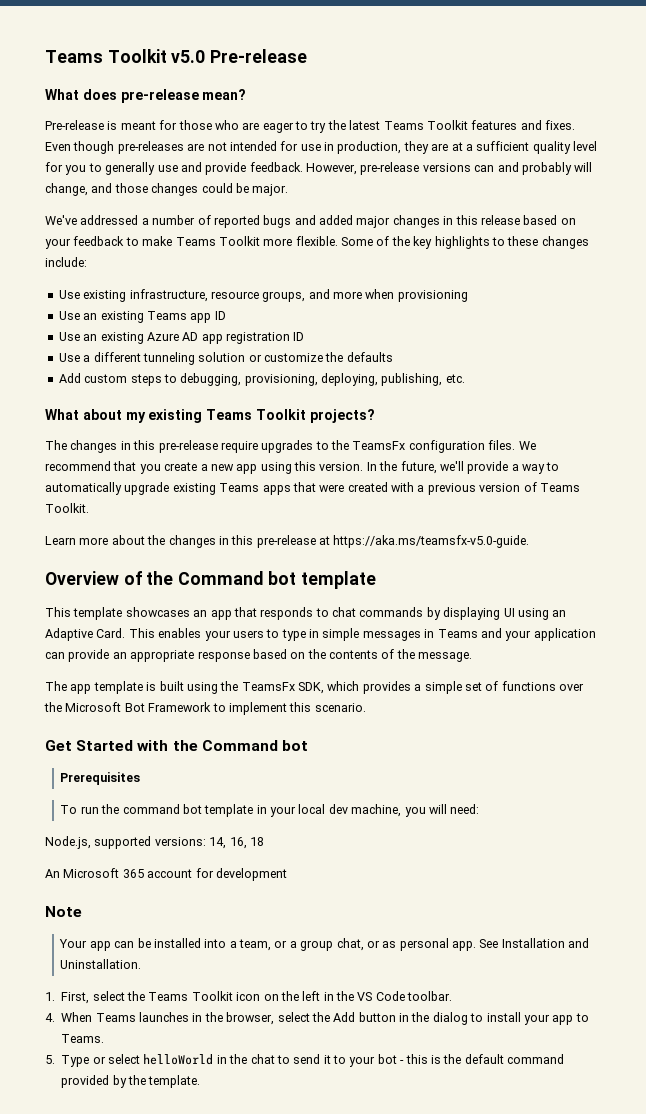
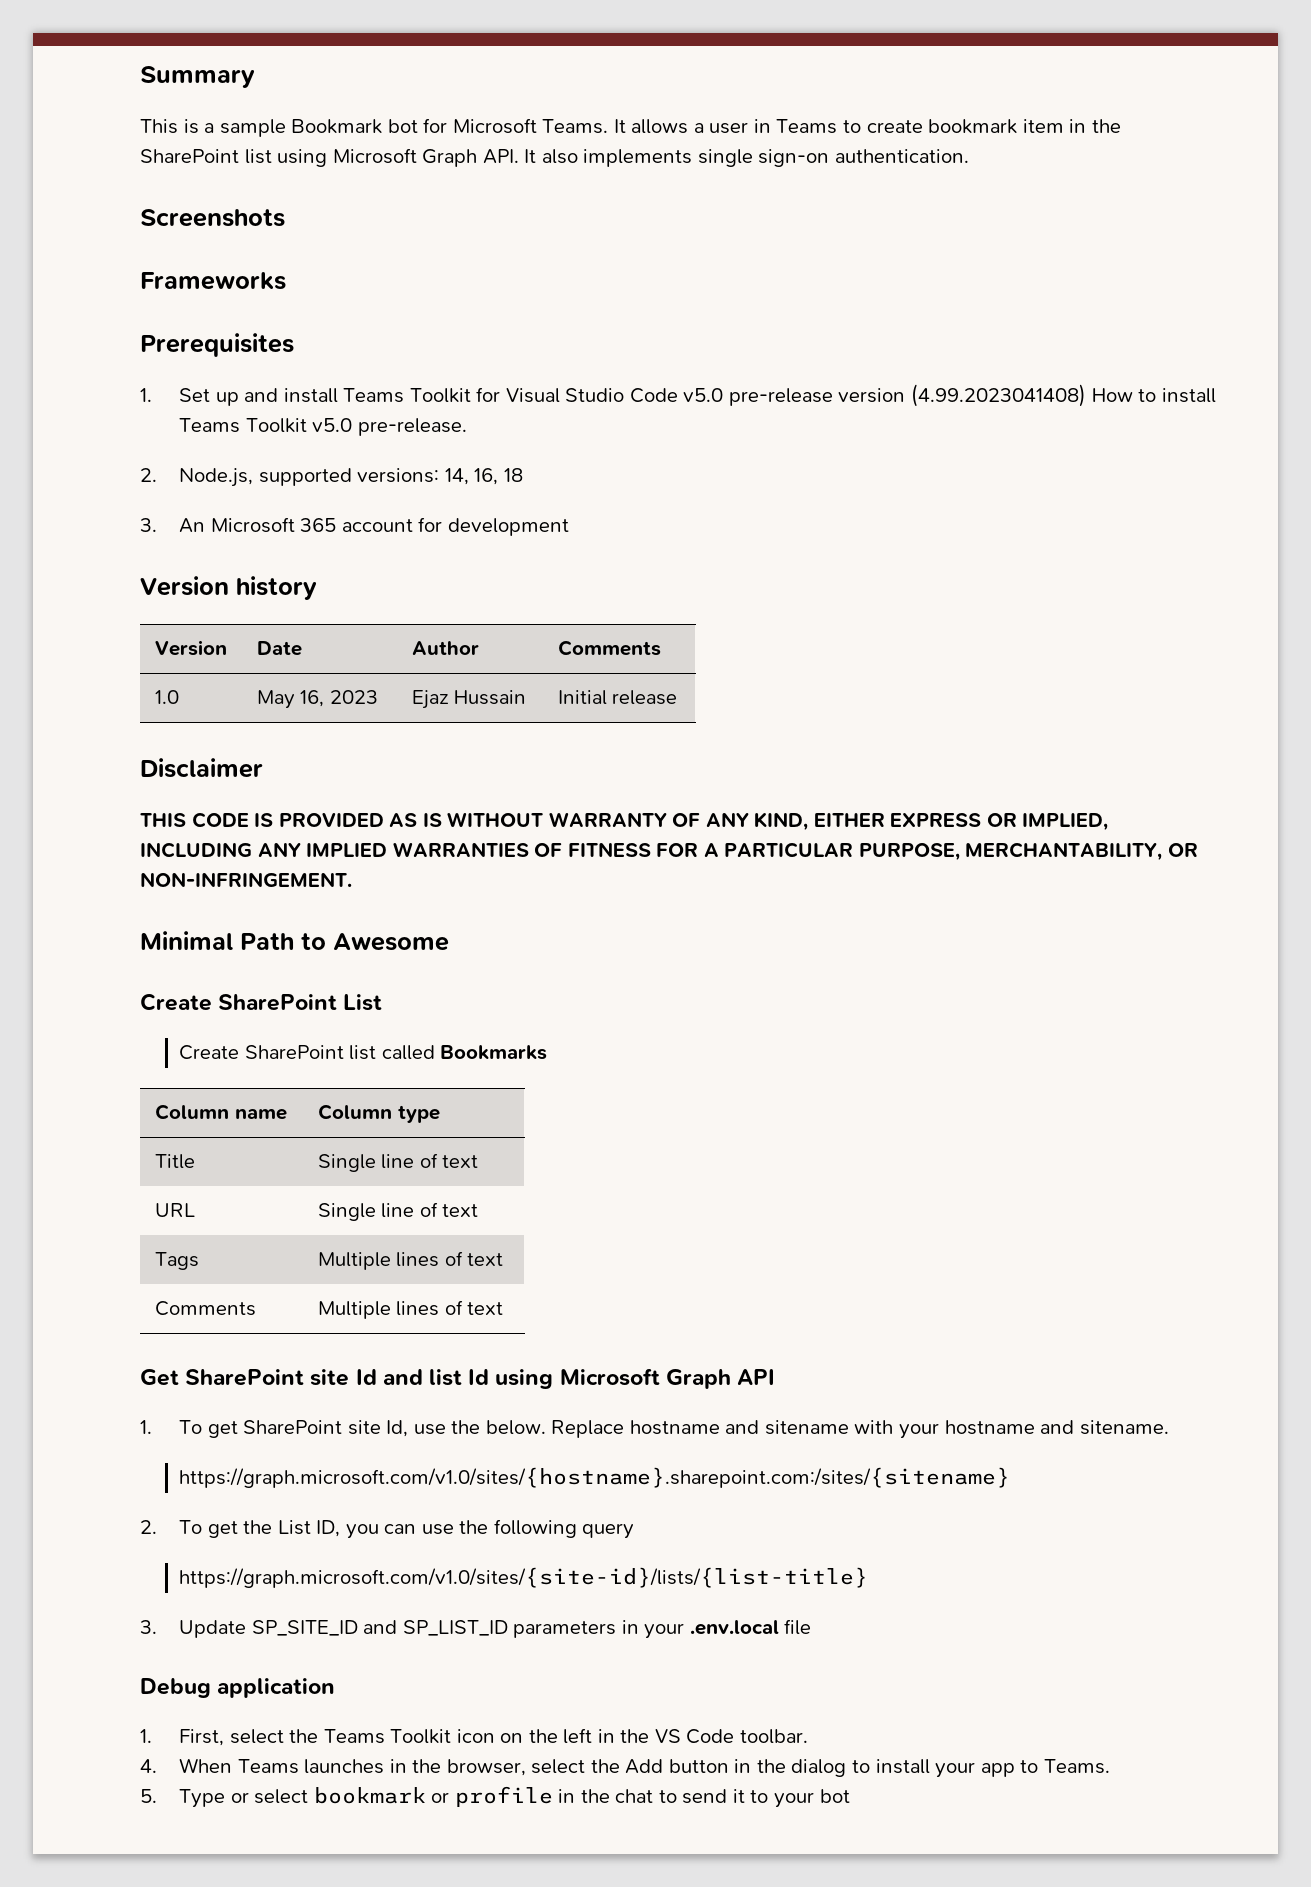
- Teams Toolkit v5.0 Pre-release
- What does pre-release mean?
- Pre-release is meant for those who are eager to try the latest Teams Toolkit features and fixes. Even though pre-releases are not intended for use in production, they are at a sufficient quality level for you to generally use and provide feedback. However, pre-release versions can and probably will change, and those changes could be major.
- We've addressed a number of reported bugs and added major changes in this release based on your feedback to make Teams Toolkit more flexible. Some of the key highlights to these changes include:
- Use existing infrastructure, resource groups, and more when provisioning
- Use an existing Teams app ID
- Use an existing Azure AD app registration ID
- Use a different tunneling solution or customize the defaults
- Add custom steps to debugging, provisioning, deploying, publishing, etc.
- What about my existing Teams Toolkit projects?
- The changes in this pre-release require upgrades to the TeamsFx configuration files. We recommend that you create a new app using this version. In the future, we'll provide a way to automatically upgrade existing Teams apps that were created with a previous version of Teams Toolkit.
- Learn more about the changes in this pre-release at https://aka.ms/teamsfx-v5.0-guide.
- Overview of the Command bot template
- This template showcases an app that responds to chat commands by displaying UI using an Adaptive Card. This enables your users to type in simple messages in Teams and your application can provide an appropriate response based on the contents of the message.
- The app template is built using the TeamsFx SDK, which provides a simple set of functions over the Microsoft Bot Framework to implement this scenario.
- Get Started with the Command bot
+ Summary
+ This is a sample Bookmark bot for Microsoft Teams. It allows a user in Teams to create bookmark item in the SharePoint list using Microsoft Graph API. It also implements single sign-on authentication.
+ Screenshots
+ Frameworks
  Prerequisites
- To run the command bot template in your local dev machine, you will need:
- Node.js, supported versions: 14, 16, 18
+ 1. Set up and install Teams Toolkit for Visual Studio Code v5.0 pre-release version (4.99.2023041408) How to install Teams Toolkit v5.0 pre-release.
+ 2. Node.js, supported versions: 14, 16, 18
- An Microsoft 365 account for development
+ 3. An Microsoft 365 account for development
- Note
- Your app can be installed into a team, or a group chat, or as personal app. See Installation and Uninstallation.
+ Version history
+ Version | Date | Author | Comments
+ 1.0 | May 16, 2023 | Ejaz Hussain | Initial release
+ Disclaimer
+ THIS CODE IS PROVIDED AS IS WITHOUT WARRANTY OF ANY KIND, EITHER EXPRESS OR IMPLIED, INCLUDING ANY IMPLIED WARRANTIES OF FITNESS FOR A PARTICULAR PURPOSE, MERCHANTABILITY, OR NON-INFRINGEMENT.
+ Minimal Path to Awesome
+ Create SharePoint List
+ Create SharePoint list called Bookmarks
+ Column name | Column type
+ Title | Single line of text
+ URL | Single line of text
+ Tags | Multiple lines of text
+ Comments | Multiple lines of text
+ Get SharePoint site Id and list Id using Microsoft Graph API
+ 1. To get SharePoint site Id, use the below. Replace hostname and sitename with your hostname and sitename.
+ https://graph.microsoft.com/v1.0/sites/{hostname}.sharepoint.com:/sites/{sitename}
+ 2. To get the List ID, you can use the following query
+ https://graph.microsoft.com/v1.0/sites/{site-id}/lists/{list-title}
+ 3. Update SP_SITE_ID and SP_LIST_ID parameters in your .env.local file
+ Debug application
- 5. Type or select helloWorld in the chat to send it to your bot - this is the default command provided by the template.
+ 5. Type or select bookmark or profile in the chat to send it to your bot

